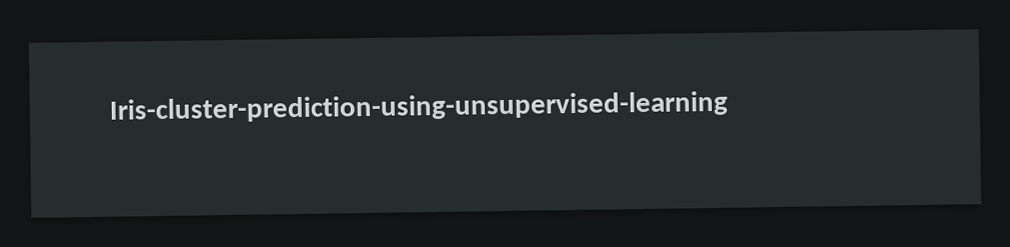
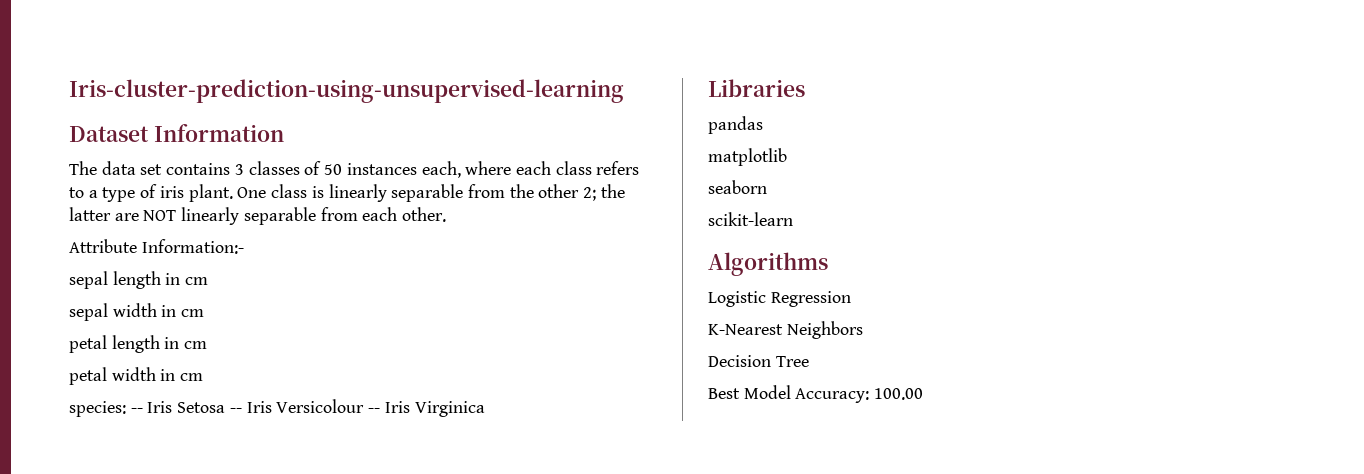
+ Dataset Information
+ The data set contains 3 classes of 50 instances each, where each class refers to a type of iris plant. One class is linearly separable from the other 2; the latter are NOT linearly separable from each other.
+ Attribute Information:-
+ sepal length in cm
+ sepal width in cm
+ petal length in cm
+ petal width in cm
+ species: -- Iris Setosa -- Iris Versicolour -- Iris Virginica
+ Libraries
+ pandas
+ matplotlib
+ seaborn
+ scikit-learn
+ Algorithms
+ Logistic Regression
+ K-Nearest Neighbors
+ Decision Tree
+ Best Model Accuracy: 100.00

